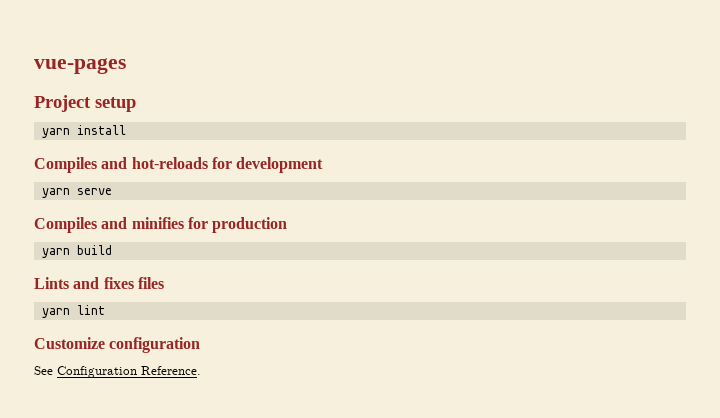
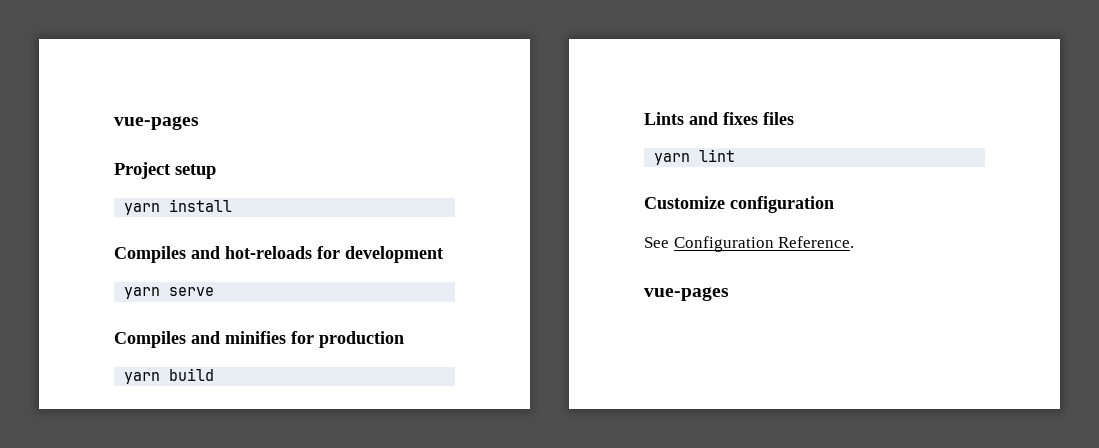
  See Configuration Reference.
+ vue-pages

